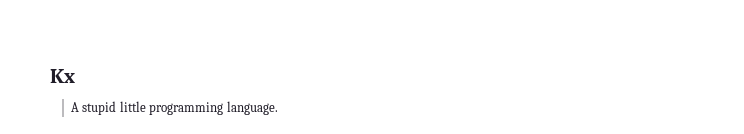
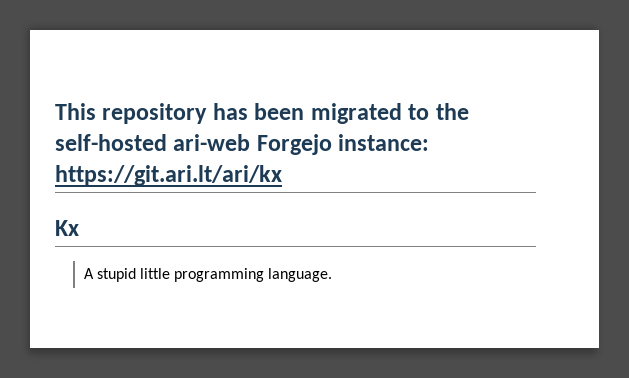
+ This repository has been migrated to the self-hosted ari-web Forgejo instance: https://git.ari.lt/ari/kx

